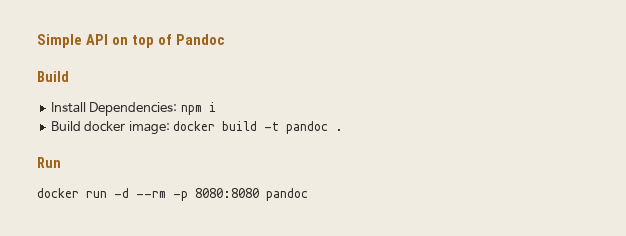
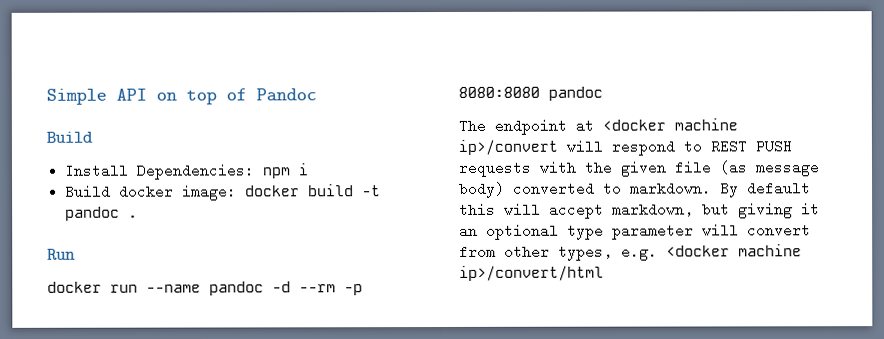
- docker run -d --rm -p 8080:8080 pandoc
+ docker run --name pandoc -d --rm -p 8080:8080 pandoc
+ The endpoint at <docker machine ip>/convert will respond to REST PUSH requests with the given file (as message body) converted to markdown. By default this will accept markdown, but giving it an optional type parameter will convert from other types, e.g. <docker machine ip>/convert/html

